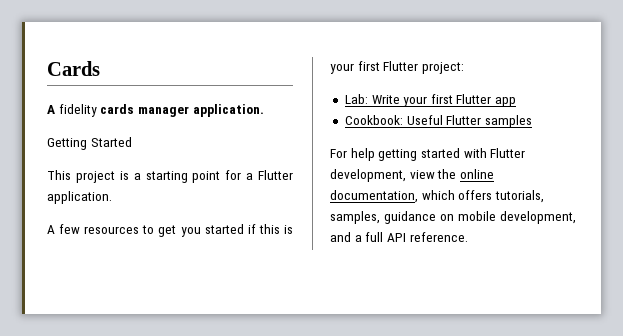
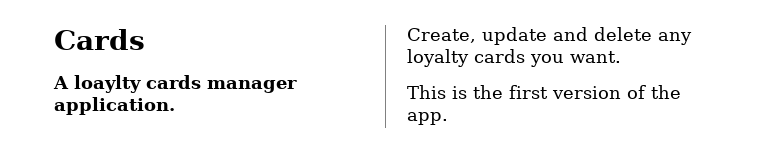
- A fidelity cards manager application.
+ A loaylty cards manager application.
- Getting Started
- This project is a starting point for a Flutter application.
- A few resources to get you started if this is your first Flutter project:
- Lab: Write your first Flutter app
- Cookbook: Useful Flutter samples
- For help getting started with Flutter development, view the online documentation, which offers tutorials, samples, guidance on mobile development, and a full API reference.
+ Create, update and delete any loyalty cards you want.
+ This is the first version of the app.

